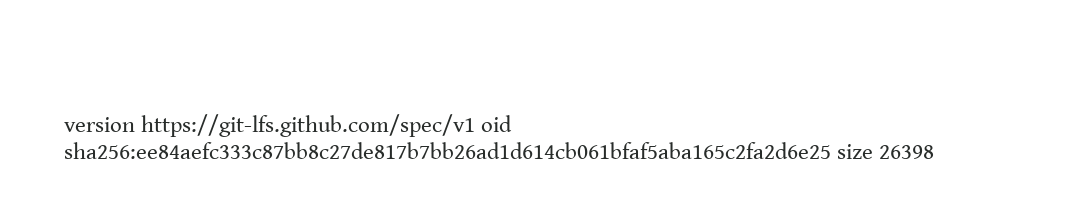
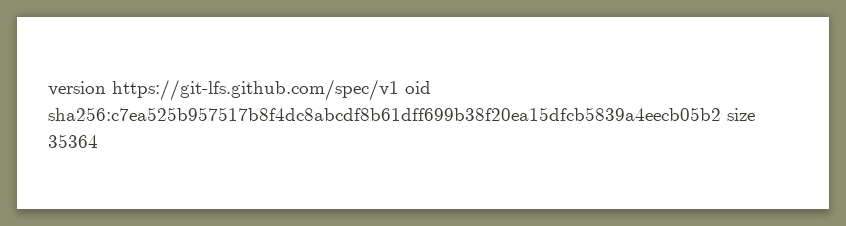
- version https://git-lfs.github.com/spec/v1 oid sha256:ee84aefc333c87bb8c27de817b7bb26ad1d614cb061bfaf5aba165c2fa2d6e25 size 26398
+ version https://git-lfs.github.com/spec/v1 oid sha256:c7ea525b957517b8f4dc8abcdf8b61dff699b38f20ea15dfcb5839a4eecb05b2 size 35364

